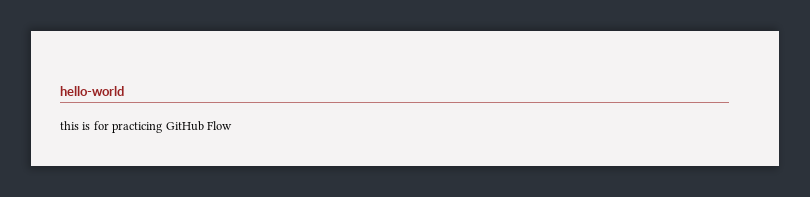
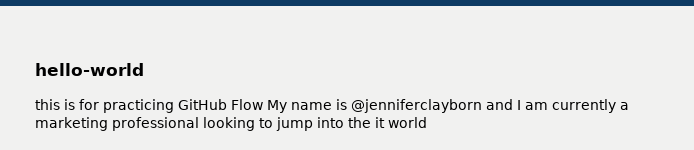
- this is for practicing GitHub Flow
+ this is for practicing GitHub Flow My name is @jenniferclayborn and I am currently a marketing professional looking to jump into the it world

